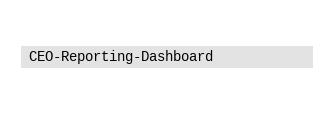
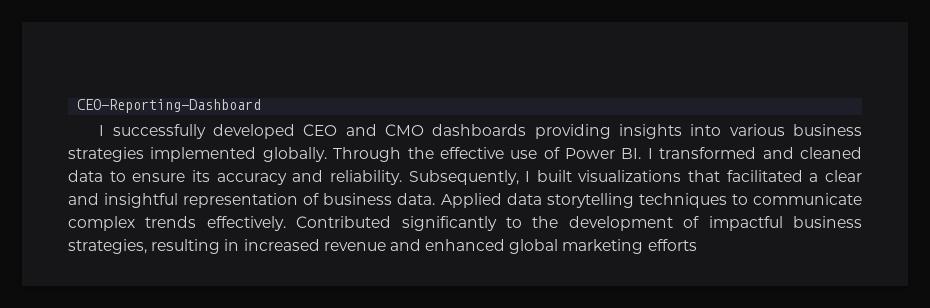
+ I successfully developed CEO and CMO dashboards providing insights into various business strategies implemented globally. Through the effective use of Power BI. I transformed and cleaned data to ensure its accuracy and reliability. Subsequently, I built visualizations that facilitated a clear and insightful representation of business data. Applied data storytelling techniques to communicate complex trends effectively. Contributed significantly to the development of impactful business strategies, resulting in increased revenue and enhanced global marketing efforts

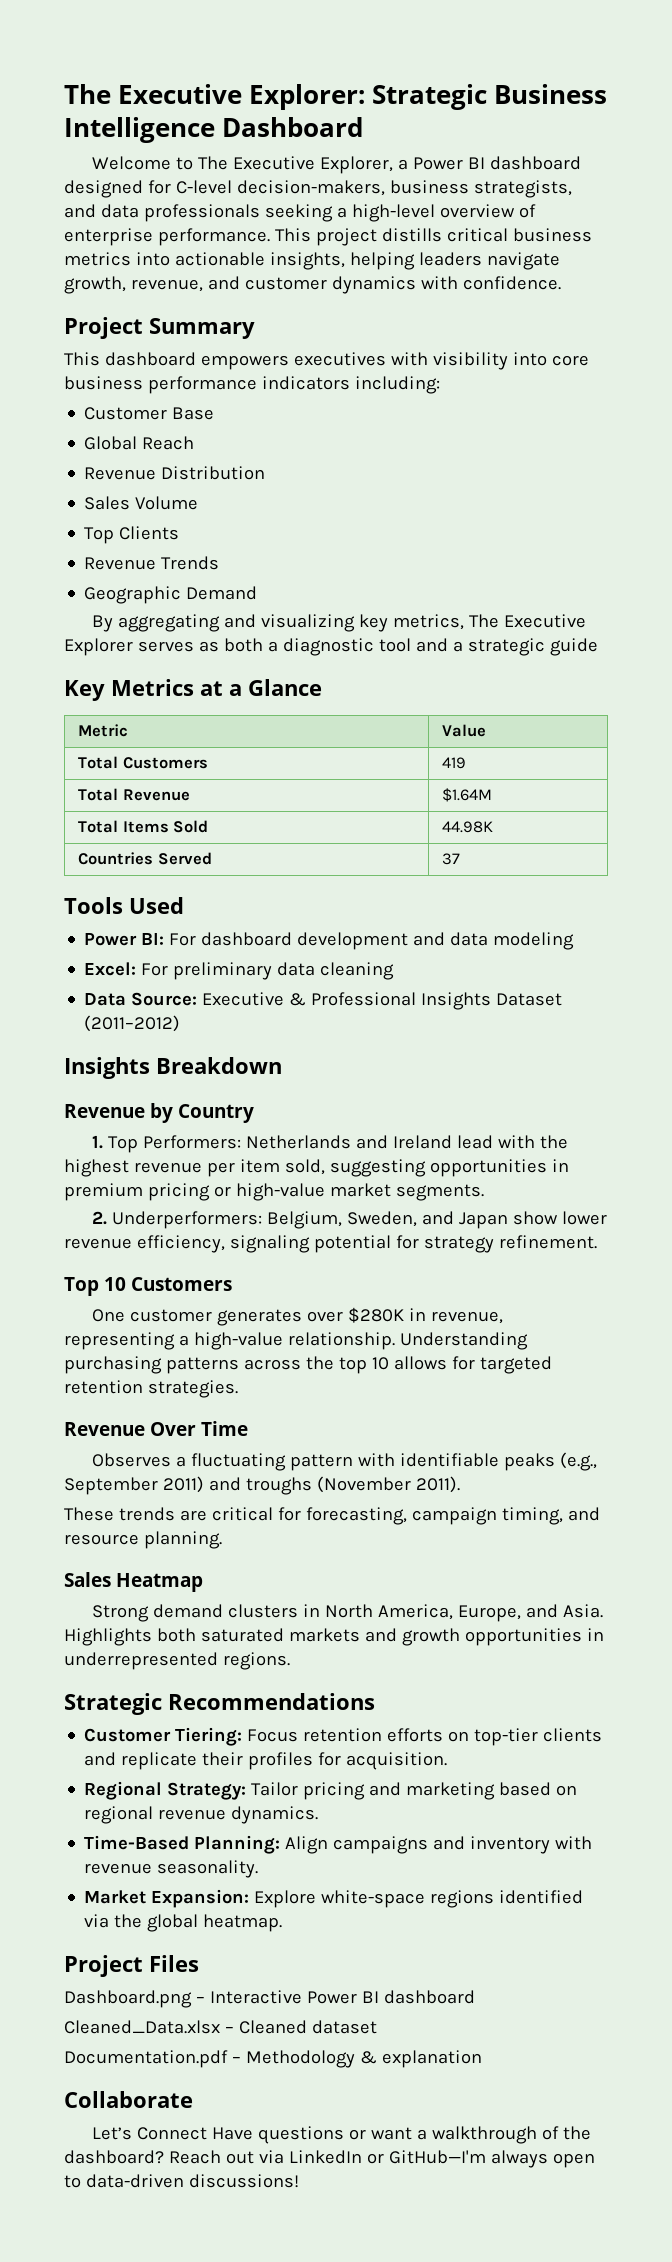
- CEO-Reporting-Dashboard
- I successfully developed CEO and CMO dashboards providing insights into various business strategies implemented globally. Through the effective use of Power BI. I transformed and cleaned data to ensure its accuracy and reliability. Subsequently, I built visualizations that facilitated a clear and insightful representation of business data. Applied data storytelling techniques to communicate complex trends effectively. Contributed significantly to the development of impactful business strategies, resulting in increased revenue and enhanced global marketing efforts
+ The Executive Explorer: Strategic Business Intelligence Dashboard
+ Welcome to The Executive Explorer, a Power BI dashboard designed for C-level decision-makers, business strategists, and data professionals seeking a high-level overview of enterprise performance. This project distills critical business metrics into actionable insights, helping leaders navigate growth, revenue, and customer dynamics with confidence.
+ Project Summary
+ This dashboard empowers executives with visibility into core business performance indicators including:
+ Customer Base
+ Global Reach
+ Revenue Distribution
+ Sales Volume
+ Top Clients
+ Revenue Trends
+ Geographic Demand
+ By aggregating and visualizing key metrics, The Executive Explorer serves as both a diagnostic tool and a strategic guide
+ Key Metrics at a Glance
+ Metric | Value
+ Total Customers | 419
+ Total Revenue | $1.64M
+ Total Items Sold | 44.98K
+ Countries Served | 37
+ Tools Used
+ Power BI: For dashboard development and data modeling
+ Excel: For preliminary data cleaning
+ Data Source: Executive & Professional Insights Dataset (2011–2012)
+ Insights Breakdown
+ Revenue by Country
+ 1. Top Performers: Netherlands and Ireland lead with the highest revenue per item sold, suggesting opportunities in premium pricing or high-value market segments.
+ 2. Underperformers: Belgium, Sweden, and Japan show lower revenue efficiency, signaling potential for strategy refinement.
+ Top 10 Customers
+ One customer generates over $280K in revenue, representing a high-value relationship. Understanding purchasing patterns across the top 10 allows for targeted retention strategies.
+ Revenue Over Time
+ Observes a fluctuating pattern with identifiable peaks (e.g., September 2011) and troughs (November 2011).
+ These trends are critical for forecasting, campaign timing, and resource planning.
+ Sales Heatmap
+ Strong demand clusters in North America, Europe, and Asia. Highlights both saturated markets and growth opportunities in underrepresented regions.
+ Strategic Recommendations
+ Customer Tiering: Focus retention efforts on top-tier clients and replicate their profiles for acquisition.
+ Regional Strategy: Tailor pricing and marketing based on regional revenue dynamics.
+ Time-Based Planning: Align campaigns and inventory with revenue seasonality.
+ Market Expansion: Explore white-space regions identified via the global heatmap.
+ Project Files
+ Dashboard.png – Interactive Power BI dashboard
+ Cleaned_Data.xlsx – Cleaned dataset
+ Documentation.pdf – Methodology & explanation
+ Collaborate
+ Let’s Connect Have questions or want a walkthrough of the dashboard? Reach out via LinkedIn or GitHub—I'm always open to data-driven discussions!

